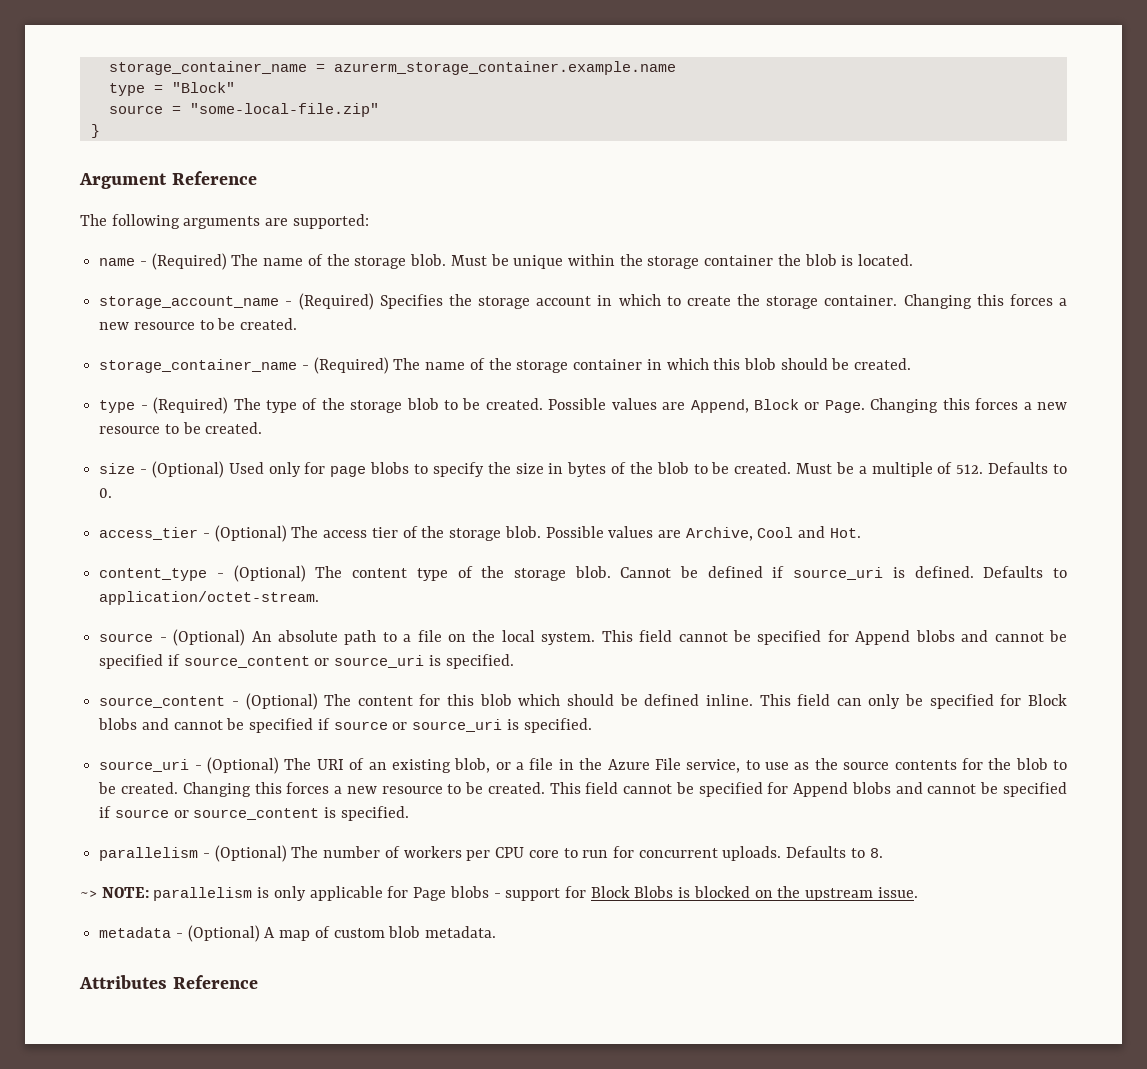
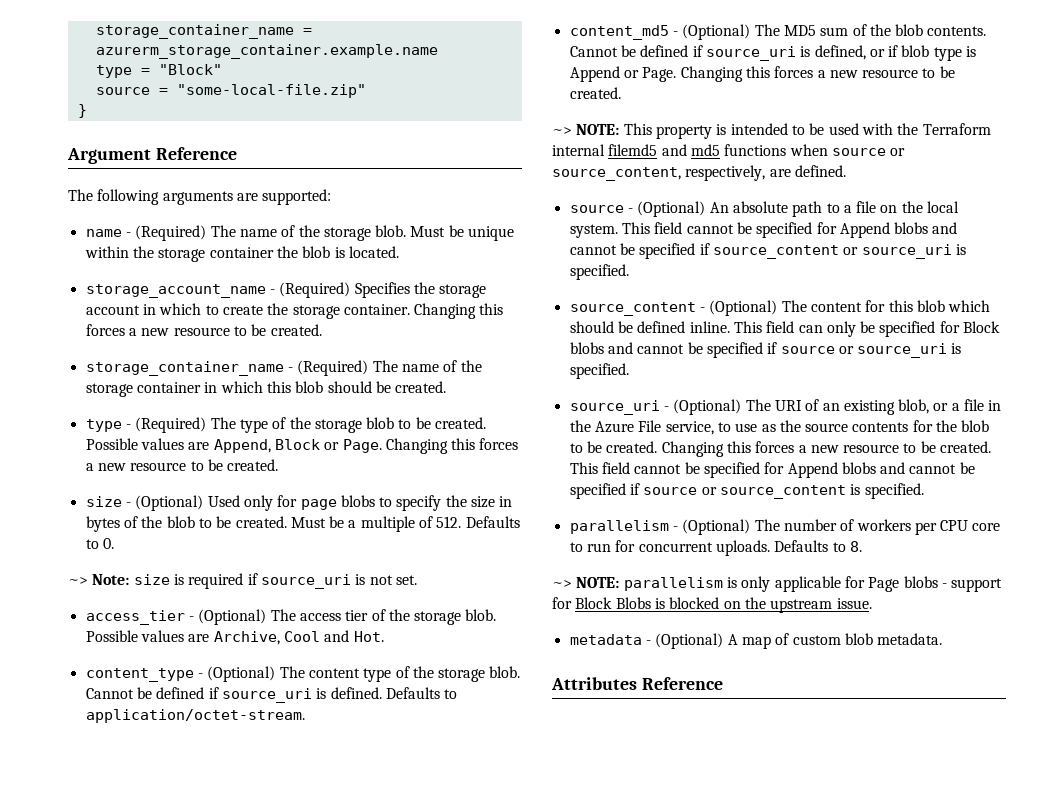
+ ~> Note: size is required if source_uri is not set.
+ content_md5 - (Optional) The MD5 sum of the blob contents. Cannot be defined if source_uri is defined, or if blob type is Append or Page. Changing this forces a new resource to be created.
+ ~> NOTE: This property is intended to be used with the Terraform internal filemd5 and md5 functions when source or source_content, respectively, are defined.

